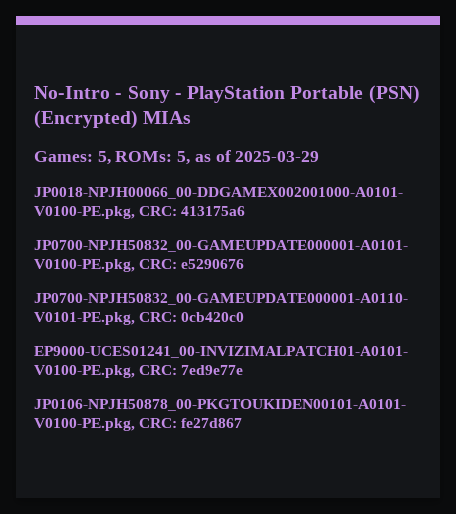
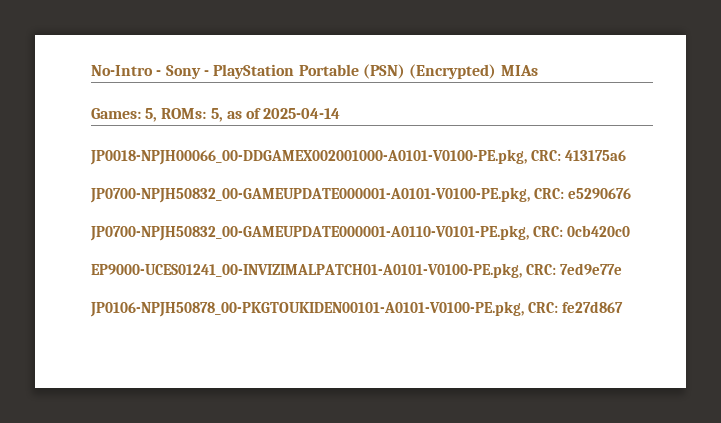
- Games: 5, ROMs: 5, as of 2025-03-29
+ Games: 5, ROMs: 5, as of 2025-04-14

